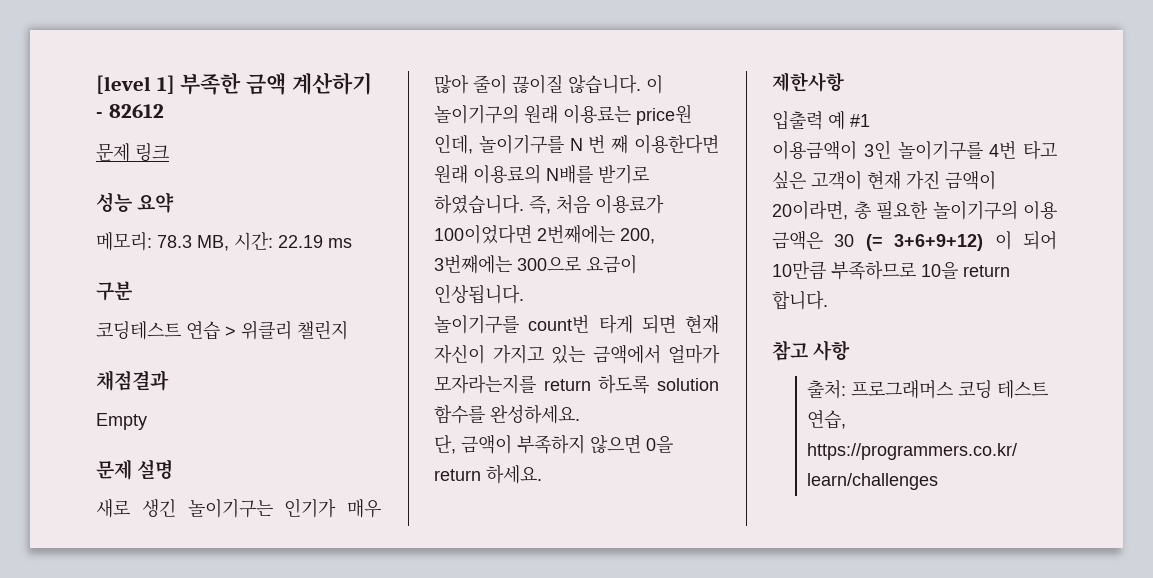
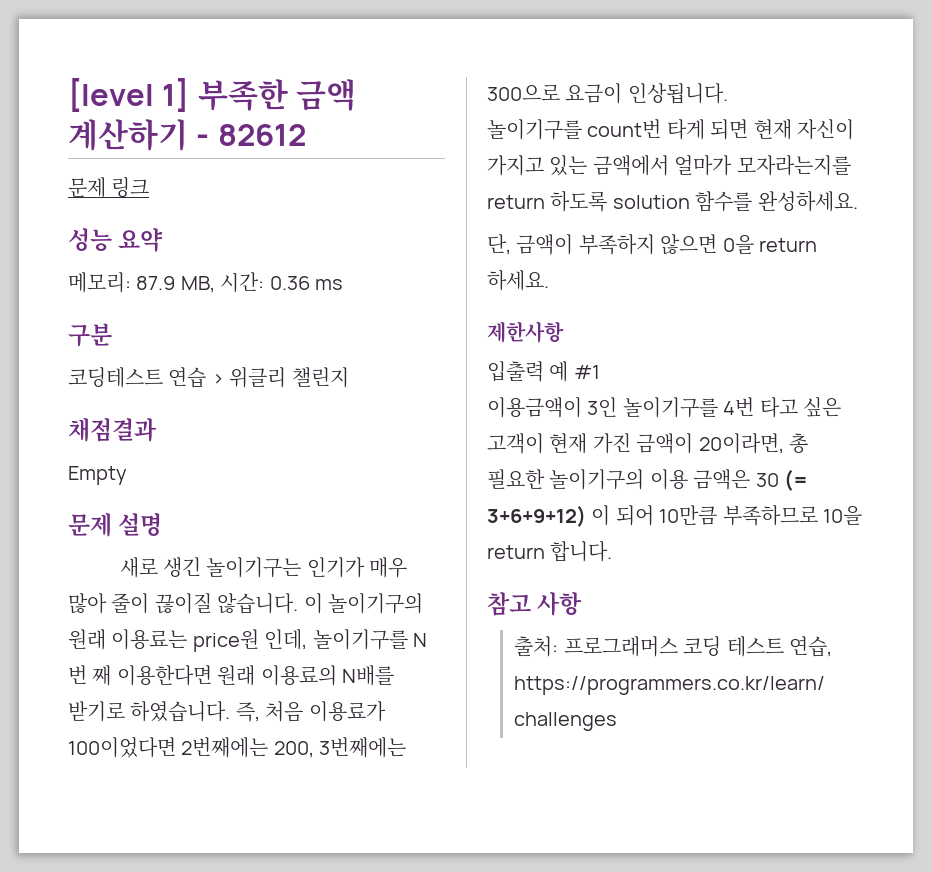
- 메모리: 78.3 MB, 시간: 22.19 ms
+ 메모리: 87.9 MB, 시간: 0.36 ms

